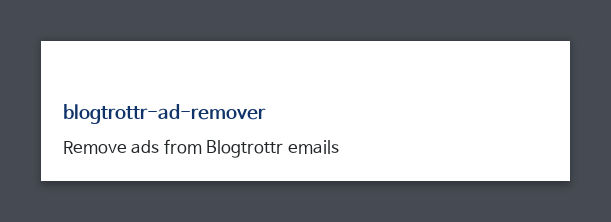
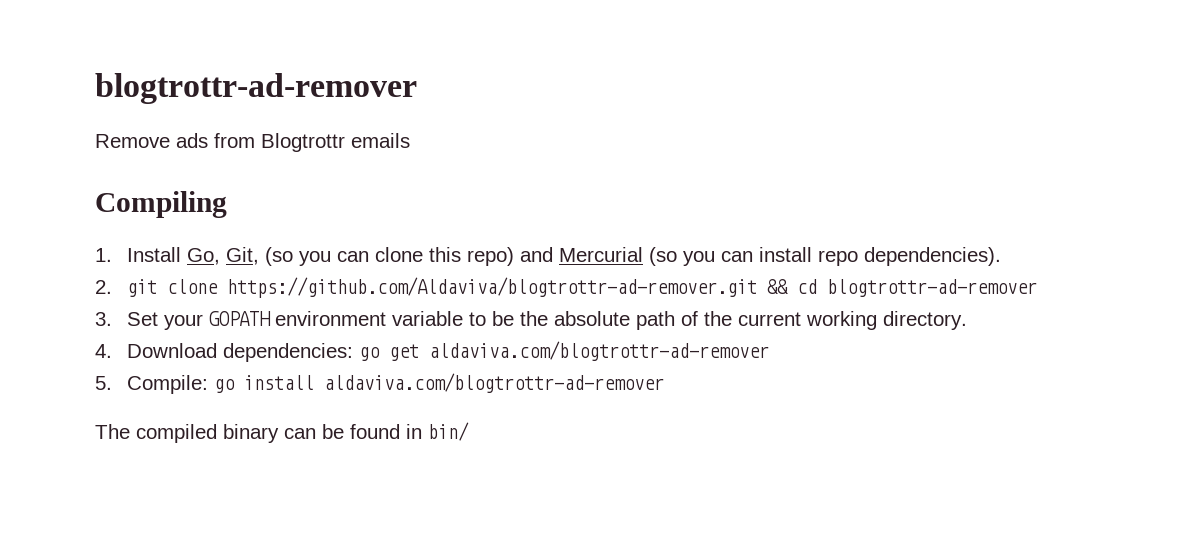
+ Compiling
+ 1. Install Go, Git, (so you can clone this repo) and Mercurial (so you can install repo dependencies).
+ 2. git clone https://github.com/Aldaviva/blogtrottr-ad-remover.git && cd blogtrottr-ad-remover
+ 3. Set your GOPATH environment variable to be the absolute path of the current working directory.
+ 4. Download dependencies: go get aldaviva.com/blogtrottr-ad-remover
+ 5. Compile: go install aldaviva.com/blogtrottr-ad-remover
+ The compiled binary can be found in bin/

